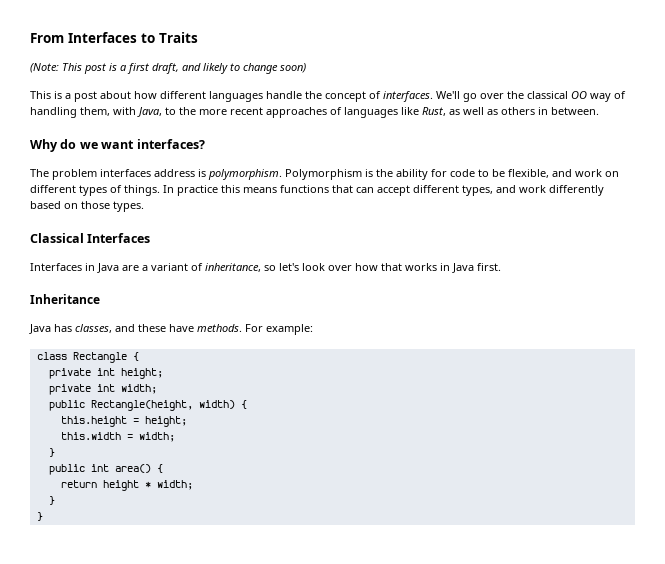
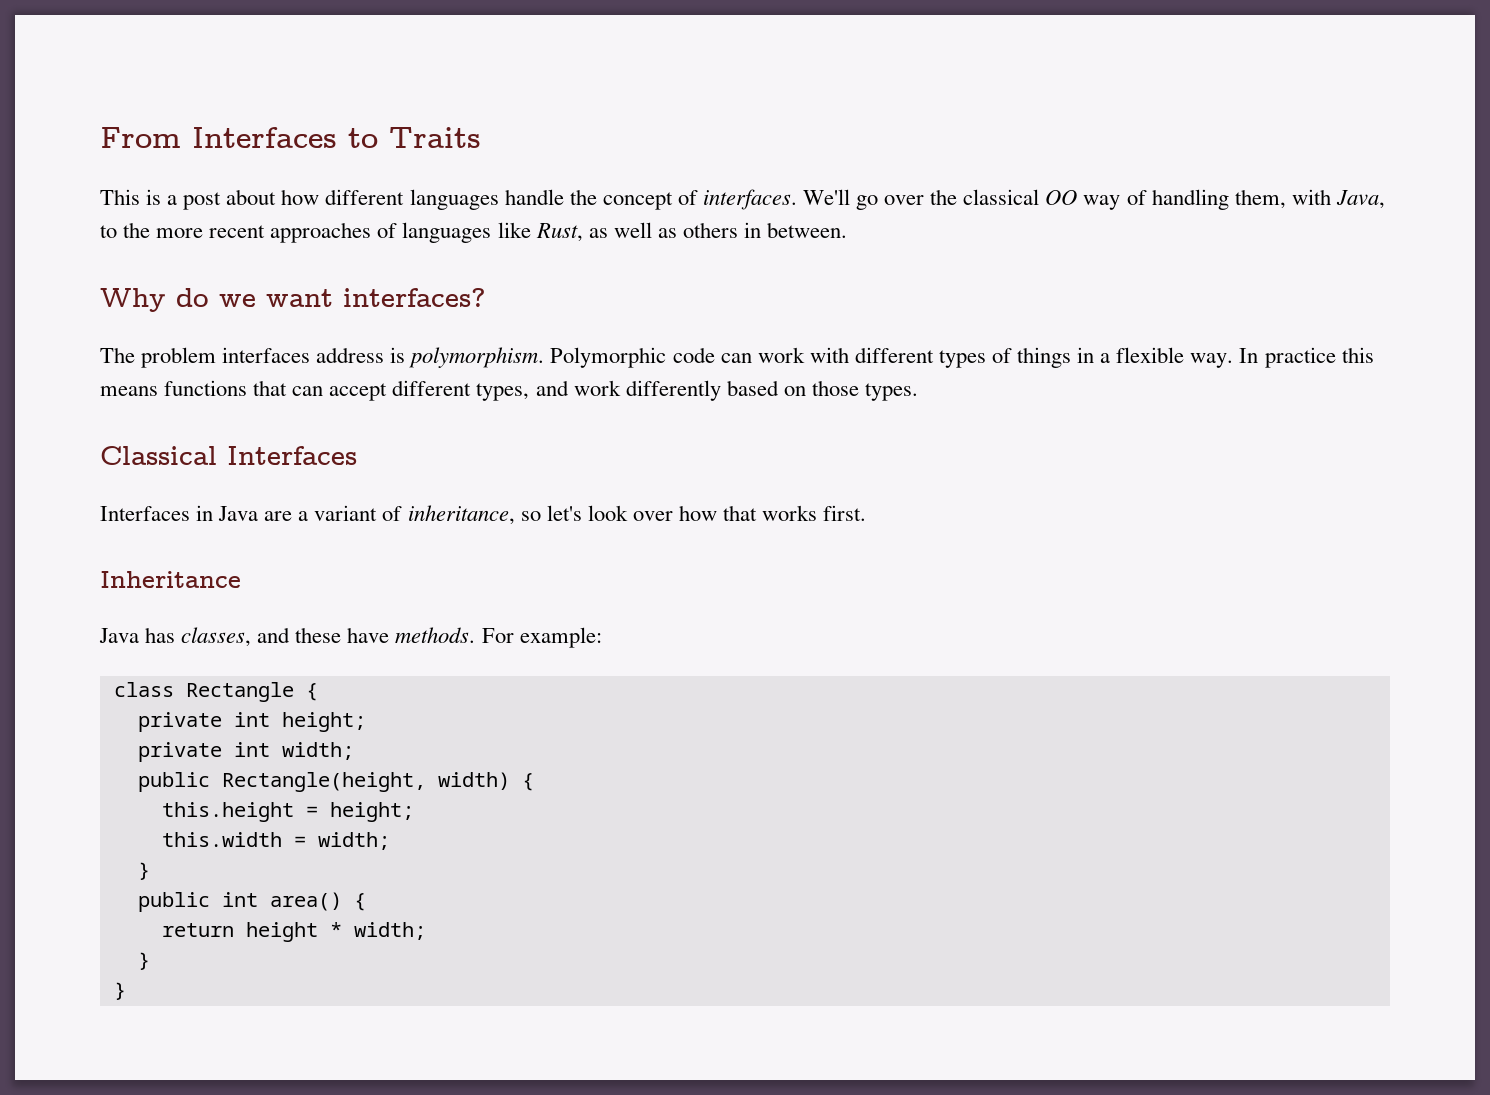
- (Note: This post is a first draft, and likely to change soon)
- Polymorphism is the ability for code to be flexible, and work on different types of things.
+ Polymorphic code can work with different types of things in a flexible way.
- Interfaces in Java are a variant of inheritance, so let's look over how that works in Java first.
+ Interfaces in Java are a variant of inheritance, so let's look over how that works first.

